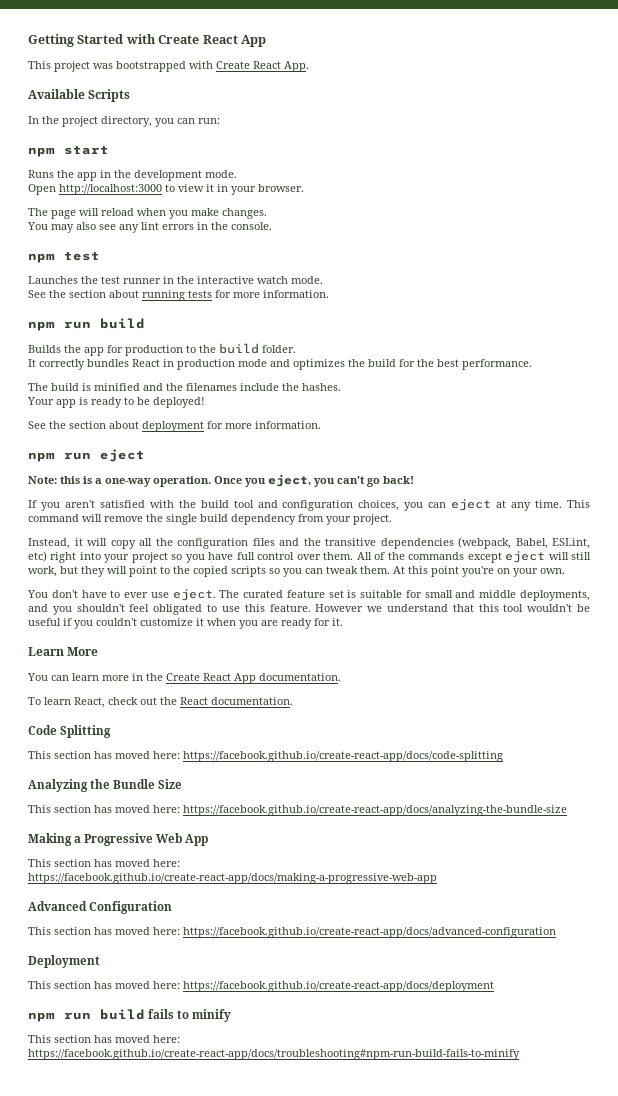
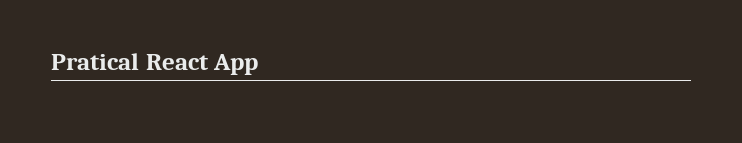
- Getting Started with Create React App
- This project was bootstrapped with Create React App.
- Available Scripts
- In the project directory, you can run:
- npm start
- Runs the app in the development mode.
- Open http://localhost:3000 to view it in your browser.
- The page will reload when you make changes.
- You may also see any lint errors in the console.
- npm test
- Launches the test runner in the interactive watch mode.
- See the section about running tests for more information.
- npm run build
- Builds the app for production to the build folder.
- It correctly bundles React in production mode and optimizes the build for the best performance.
- The build is minified and the filenames include the hashes.
- Your app is ready to be deployed!
- See the section about deployment for more information.
- npm run eject
- Note: this is a one-way operation. Once you eject, you can't go back!
- If you aren't satisfied with the build tool and configuration choices, you can eject at any time. This command will remove the single build dependency from your project.
- Instead, it will copy all the configuration files and the transitive dependencies (webpack, Babel, ESLint, etc) right into your project so you have full control over them. All of the commands except eject will still work, but they will point to the copied scripts so you can tweak them. At this point you're on your own.
- You don't have to ever use eject. The curated feature set is suitable for small and middle deployments, and you shouldn't feel obligated to use this feature. However we understand that this tool wouldn't be useful if you couldn't customize it when you are ready for it.
- Learn More
- You can learn more in the Create React App documentation.
- To learn React, check out the React documentation.
- Code Splitting
- This section has moved here: https://facebook.github.io/create-react-app/docs/code-splitting
- Analyzing the Bundle Size
- This section has moved here: https://facebook.github.io/create-react-app/docs/analyzing-the-bundle-size
- Making a Progressive Web App
- This section has moved here: https://facebook.github.io/create-react-app/docs/making-a-progressive-web-app
- Advanced Configuration
- This section has moved here: https://facebook.github.io/create-react-app/docs/advanced-configuration
- Deployment
- This section has moved here: https://facebook.github.io/create-react-app/docs/deployment
- npm run build fails to minify
- This section has moved here: https://facebook.github.io/create-react-app/docs/troubleshooting#npm-run-build-fails-to-minify
+ Pratical React App

